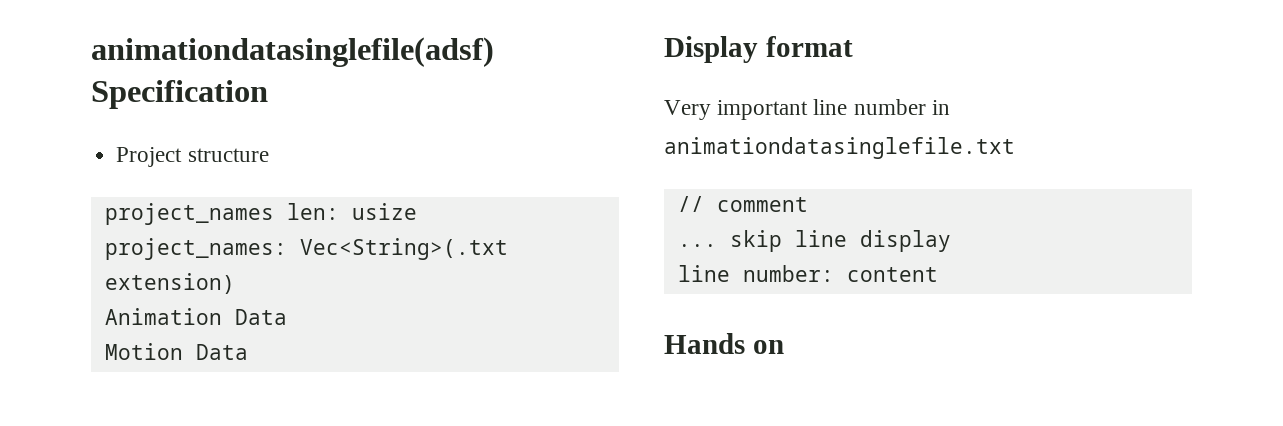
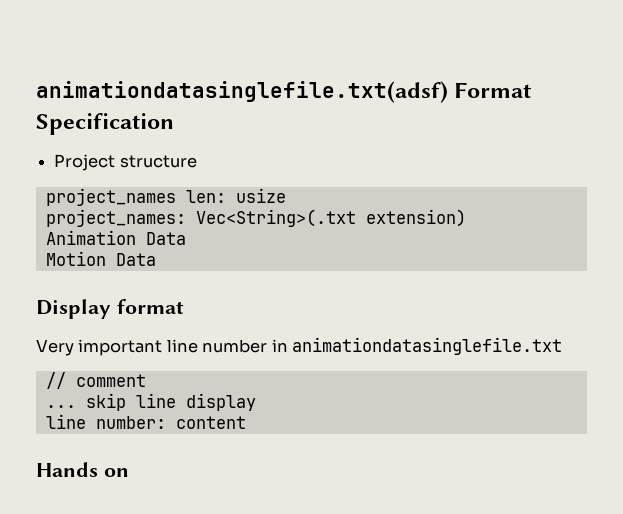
- animationdatasinglefile(adsf) Specification
+ animationdatasinglefile.txt(adsf) Format Specification

